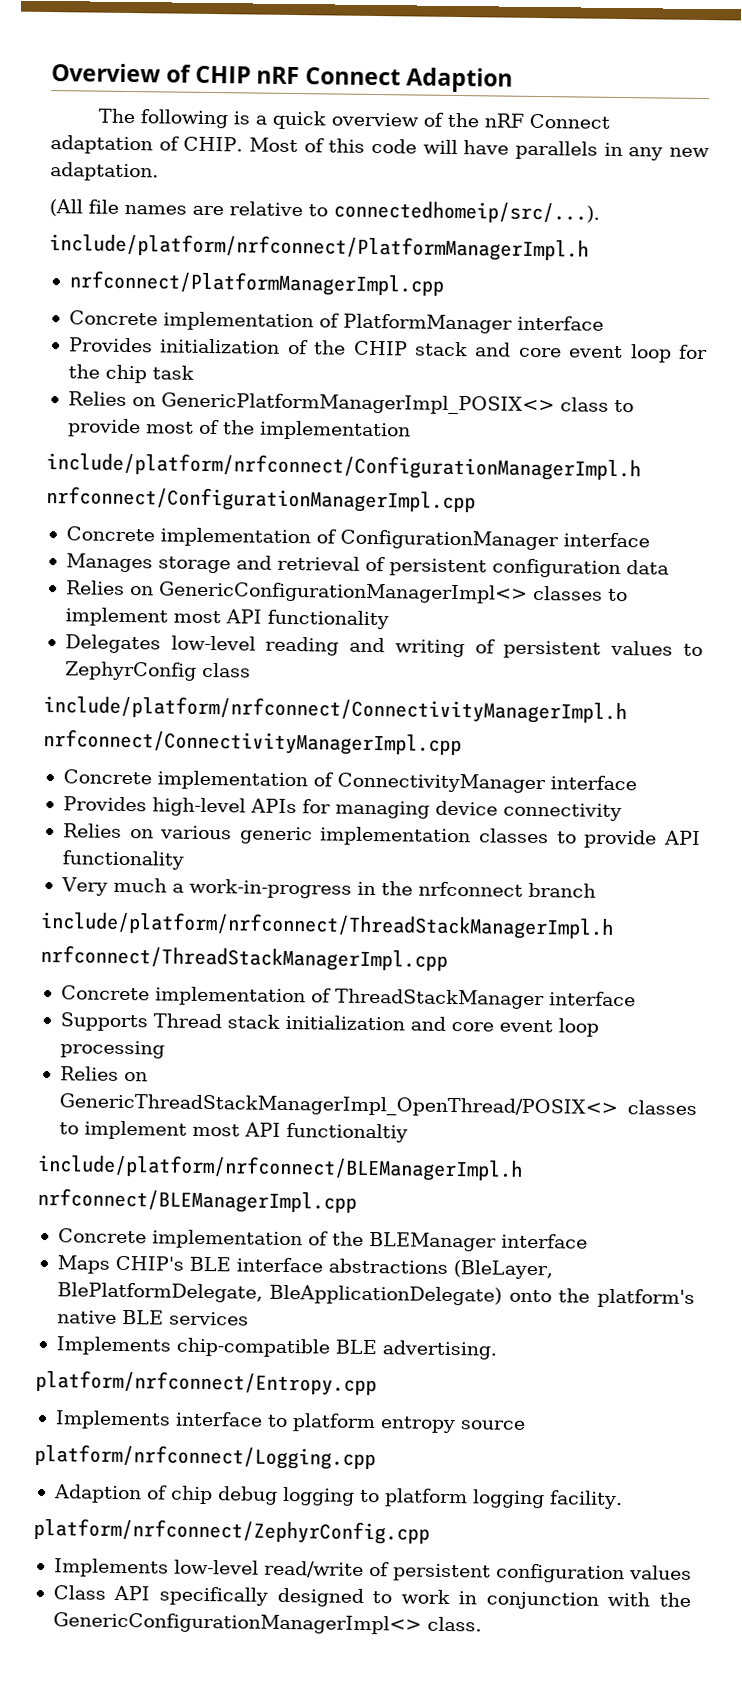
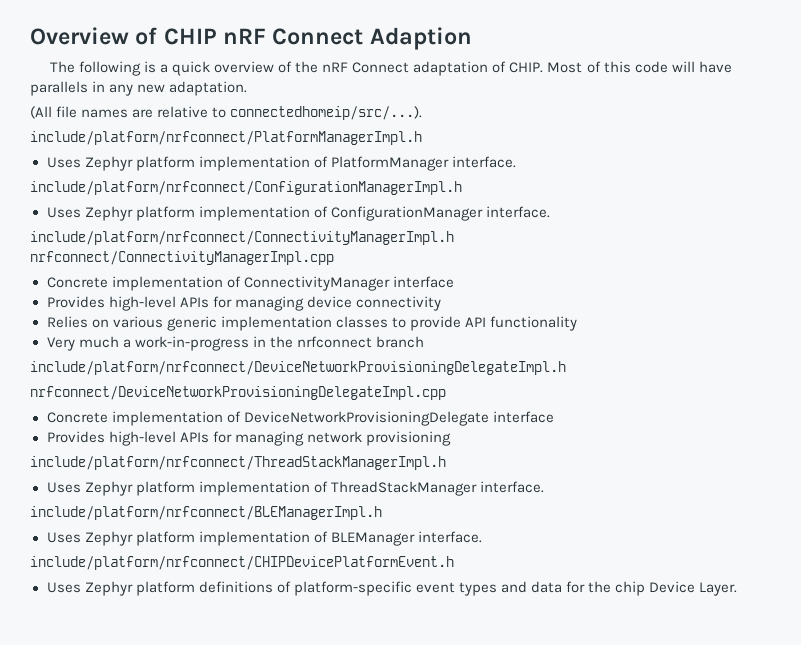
- nrfconnect/PlatformManagerImpl.cpp
- Concrete implementation of PlatformManager interface
- Provides initialization of the CHIP stack and core event loop for the chip task
- Relies on GenericPlatformManagerImpl_POSIX<> class to provide most of the implementation
+ Uses Zephyr platform implementation of PlatformManager interface.
  include/platform/nrfconnect/ConfigurationManagerImpl.h
- nrfconnect/ConfigurationManagerImpl.cpp
- Concrete implementation of ConfigurationManager interface
- Manages storage and retrieval of persistent configuration data
- Relies on GenericConfigurationManagerImpl<> classes to implement most API functionality
- Delegates low-level reading and writing of persistent values to ZephyrConfig class
+ Uses Zephyr platform implementation of ConfigurationManager interface.
+ include/platform/nrfconnect/DeviceNetworkProvisioningDelegateImpl.h
+ nrfconnect/DeviceNetworkProvisioningDelegateImpl.cpp
+ Concrete implementation of DeviceNetworkProvisioningDelegate interface
+ Provides high-level APIs for managing network provisioning
  include/platform/nrfconnect/ThreadStackManagerImpl.h
- nrfconnect/ThreadStackManagerImpl.cpp
- Concrete implementation of ThreadStackManager interface
- Supports Thread stack initialization and core event loop processing
- Relies on GenericThreadStackManagerImpl_OpenThread/POSIX<> classes to implement most API functionaltiy
+ Uses Zephyr platform implementation of ThreadStackManager interface.
  include/platform/nrfconnect/BLEManagerImpl.h
- nrfconnect/BLEManagerImpl.cpp
- Concrete implementation of the BLEManager interface
- Maps CHIP's BLE interface abstractions (BleLayer, BlePlatformDelegate, BleApplicationDelegate) onto the platform's native BLE services
- Implements chip-compatible BLE advertising.
- platform/nrfconnect/Entropy.cpp
- Implements interface to platform entropy source
- platform/nrfconnect/Logging.cpp
- Adaption of chip debug logging to platform logging facility.
- platform/nrfconnect/ZephyrConfig.cpp
- Implements low-level read/write of persistent configuration values
- Class API specifically designed to work in conjunction with the GenericConfigurationManagerImpl<> class.
+ Uses Zephyr platform implementation of BLEManager interface.
+ include/platform/nrfconnect/CHIPDevicePlatformEvent.h
+ Uses Zephyr platform definitions of platform-specific event types and data for the chip Device Layer.

